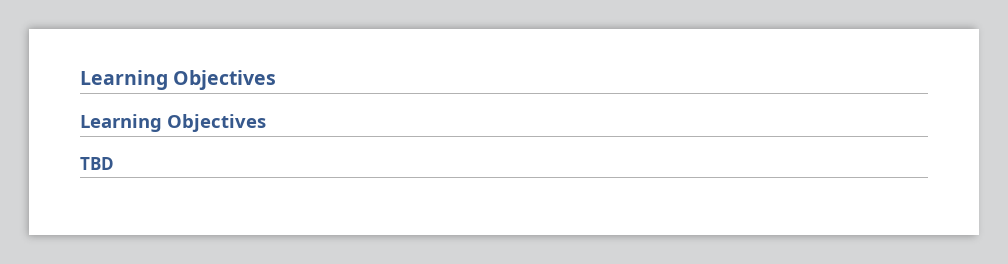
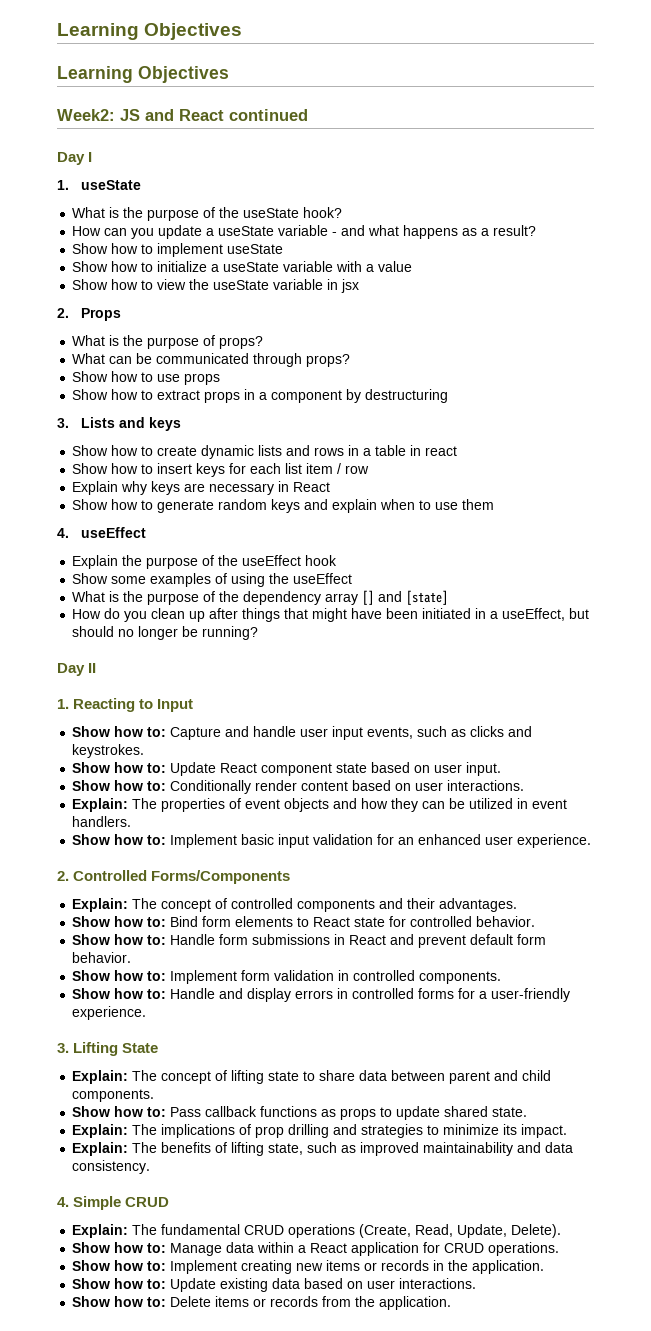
- TBD
+ Week2: JS and React continued
+ Day I
+ 1. useState
+ What is the purpose of the useState hook?
+ How can you update a useState variable - and what happens as a result?
+ Show how to implement useState
+ Show how to initialize a useState variable with a value
+ Show how to view the useState variable in jsx
+ 2. Props
+ What is the purpose of props?
+ What can be communicated through props?
+ Show how to use props
+ Show how to extract props in a component by destructuring
+ 3. Lists and keys
+ Show how to create dynamic lists and rows in a table in react
+ Show how to insert keys for each list item / row
+ Explain why keys are necessary in React
+ Show how to generate random keys and explain when to use them
+ 4. useEffect
+ Explain the purpose of the useEffect hook
+ Show some examples of using the useEffect
+ What is the purpose of the dependency array [] and [state]
+ How do you clean up after things that might have been initiated in a useEffect, but should no longer be running?
+ Day II
+ 1. Reacting to Input
+ Show how to: Capture and handle user input events, such as clicks and keystrokes.
+ Show how to: Update React component state based on user input.
+ Show how to: Conditionally render content based on user interactions.
+ Explain: The properties of event objects and how they can be utilized in event handlers.
+ Show how to: Implement basic input validation for an enhanced user experience.
+ 2. Controlled Forms/Components
+ Explain: The concept of controlled components and their advantages.
+ Show how to: Bind form elements to React state for controlled behavior.
+ Show how to: Handle form submissions in React and prevent default form behavior.
+ Show how to: Implement form validation in controlled components.
+ Show how to: Handle and display errors in controlled forms for a user-friendly experience.
+ 3. Lifting State
+ Explain: The concept of lifting state to share data between parent and child components.
+ Show how to: Pass callback functions as props to update shared state.
+ Explain: The implications of prop drilling and strategies to minimize its impact.
+ Explain: The benefits of lifting state, such as improved maintainability and data consistency.
+ 4. Simple CRUD
+ Explain: The fundamental CRUD operations (Create, Read, Update, Delete).
+ Show how to: Manage data within a React application for CRUD operations.
+ Show how to: Implement creating new items or records in the application.
+ Show how to: Update existing data based on user interactions.
+ Show how to: Delete items or records from the application.

